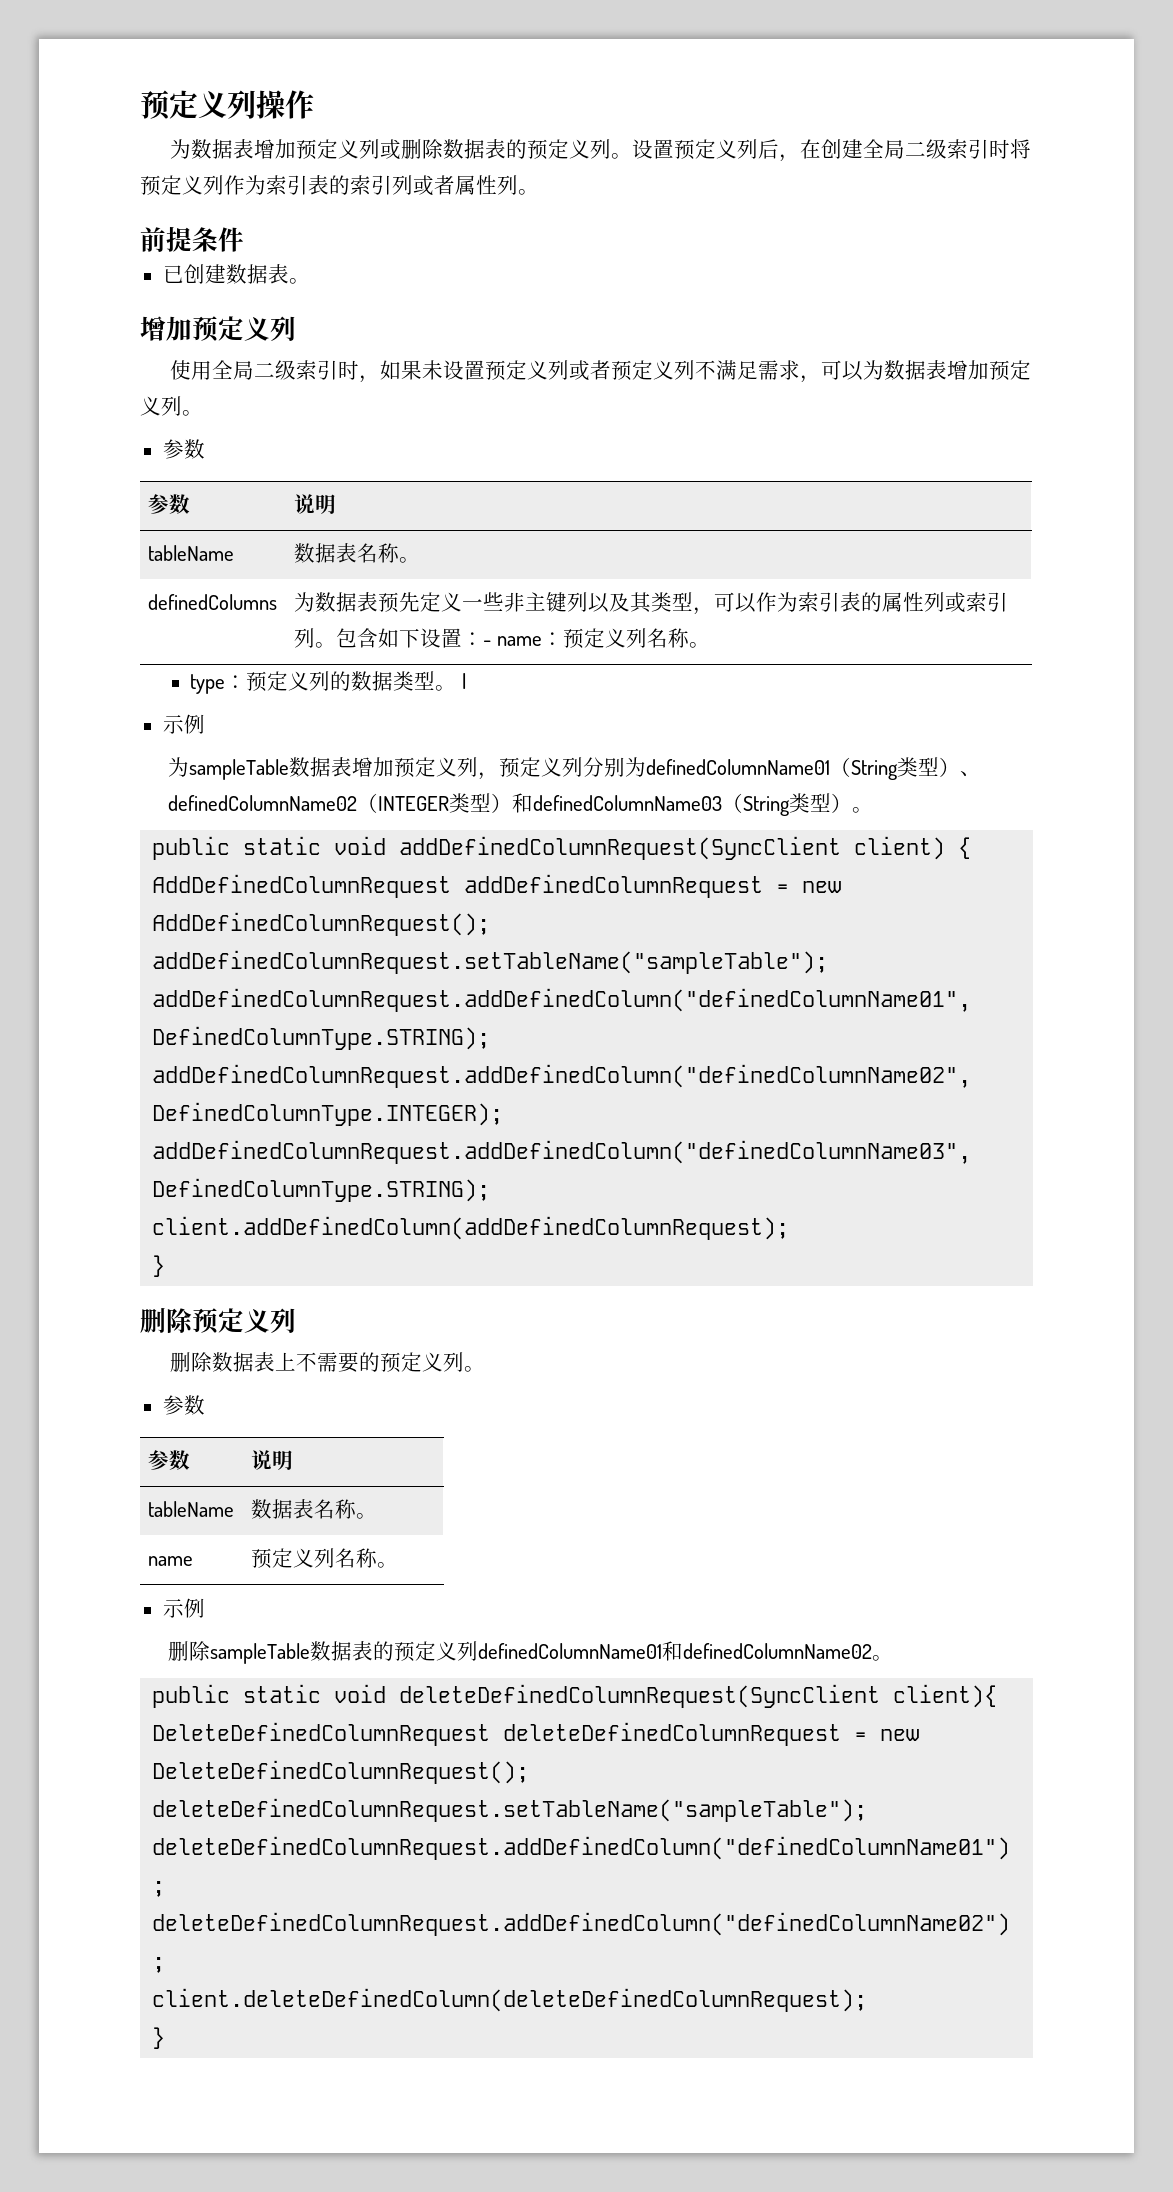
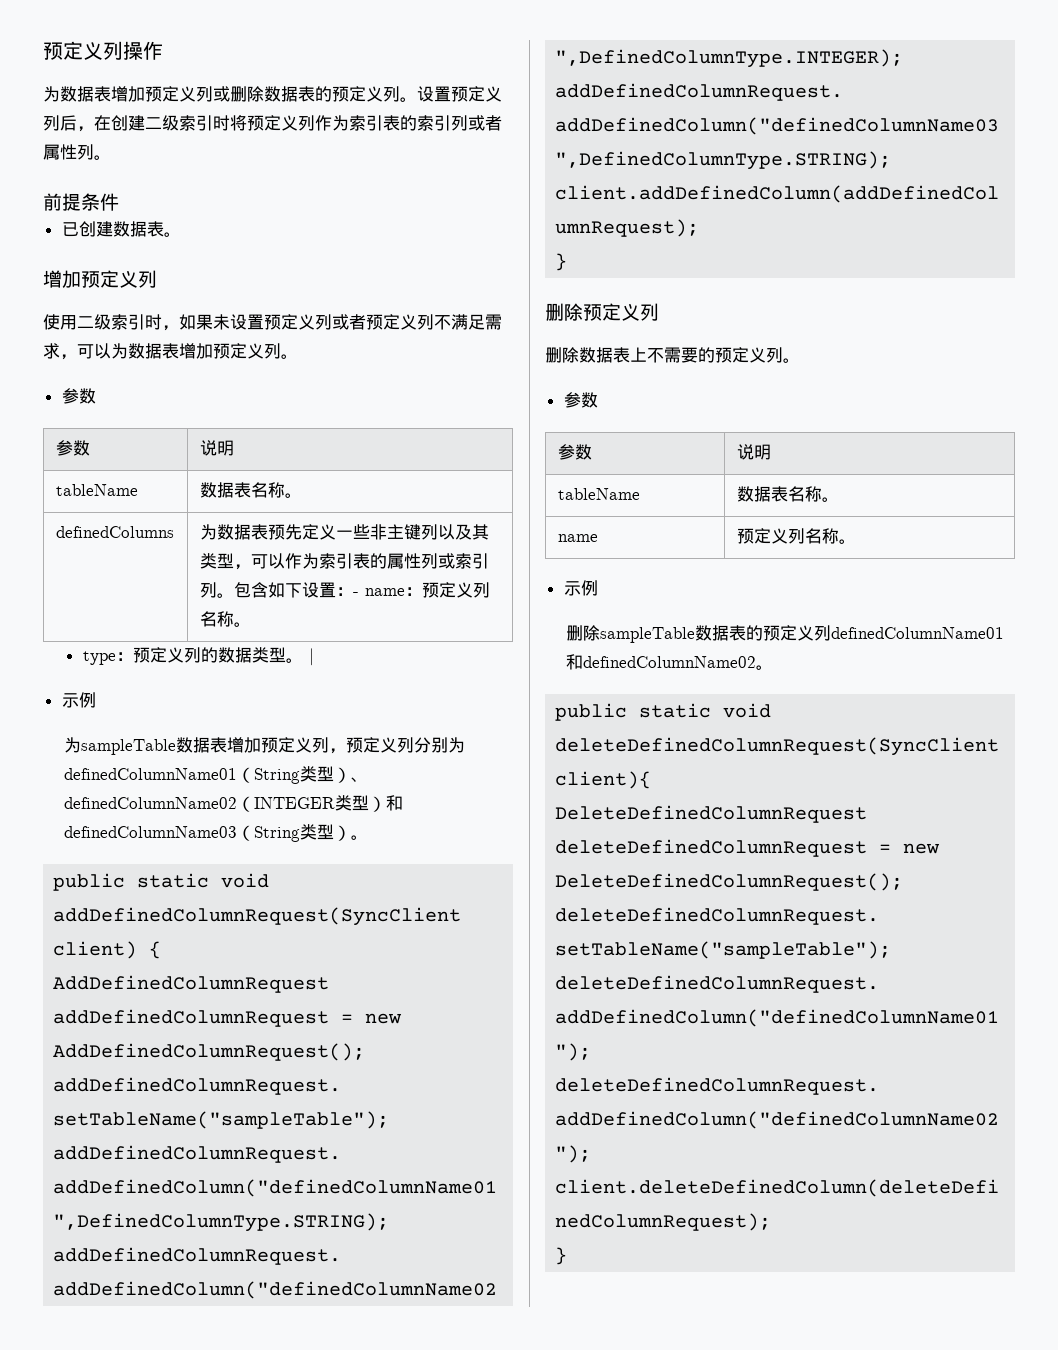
- 设置预定义列后，在创建全局二级索引时将预定义列作为索引表的索引列或者属性列。
+ 设置预定义列后，在创建二级索引时将预定义列作为索引表的索引列或者属性列。
- 使用全局二级索引时，如果未设置预定义列或者预定义列不满足需求，可以为数据表增加预定义列。
+ 使用二级索引时，如果未设置预定义列或者预定义列不满足需求，可以为数据表增加预定义列。

